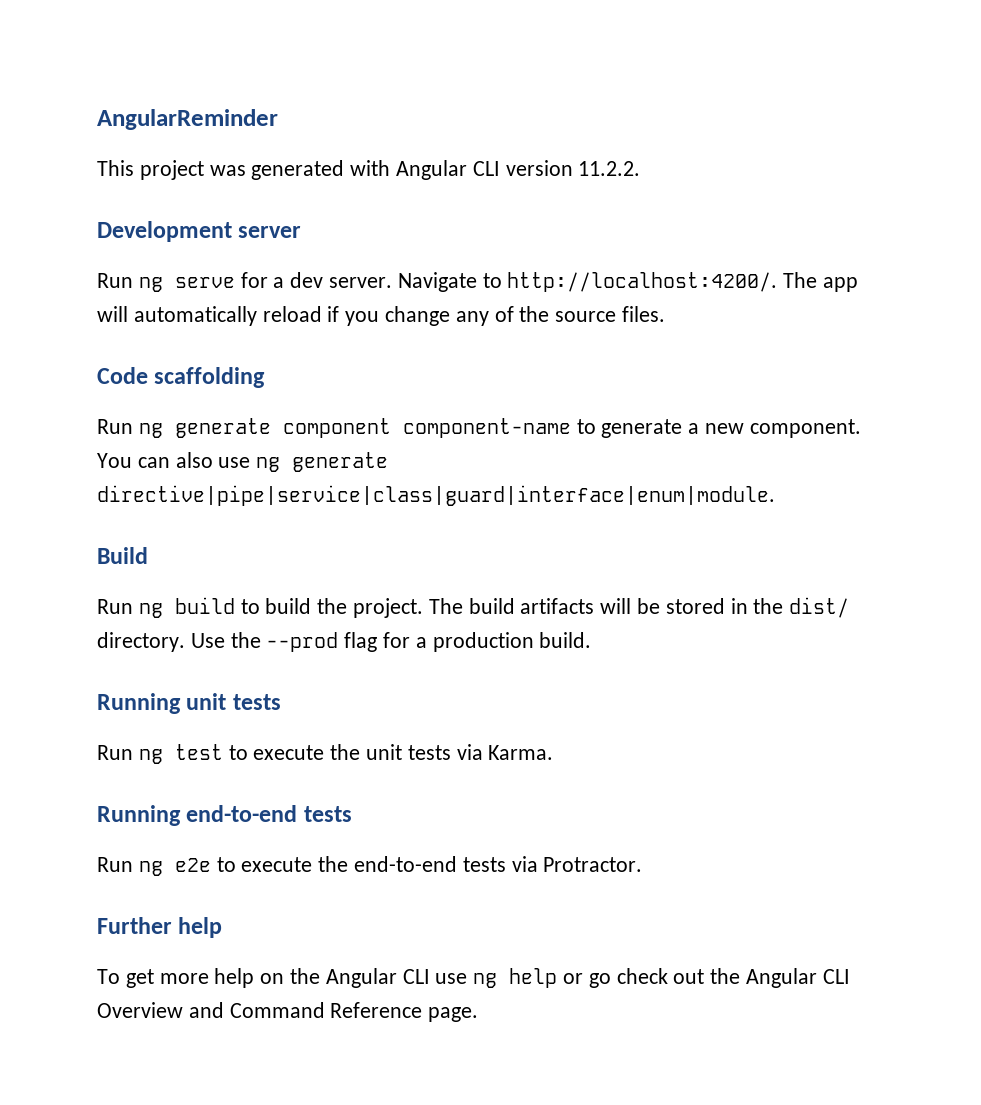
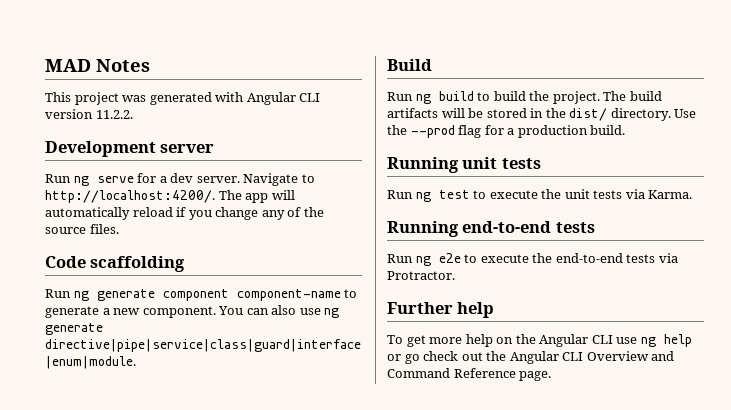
- AngularReminder
+ MAD Notes

